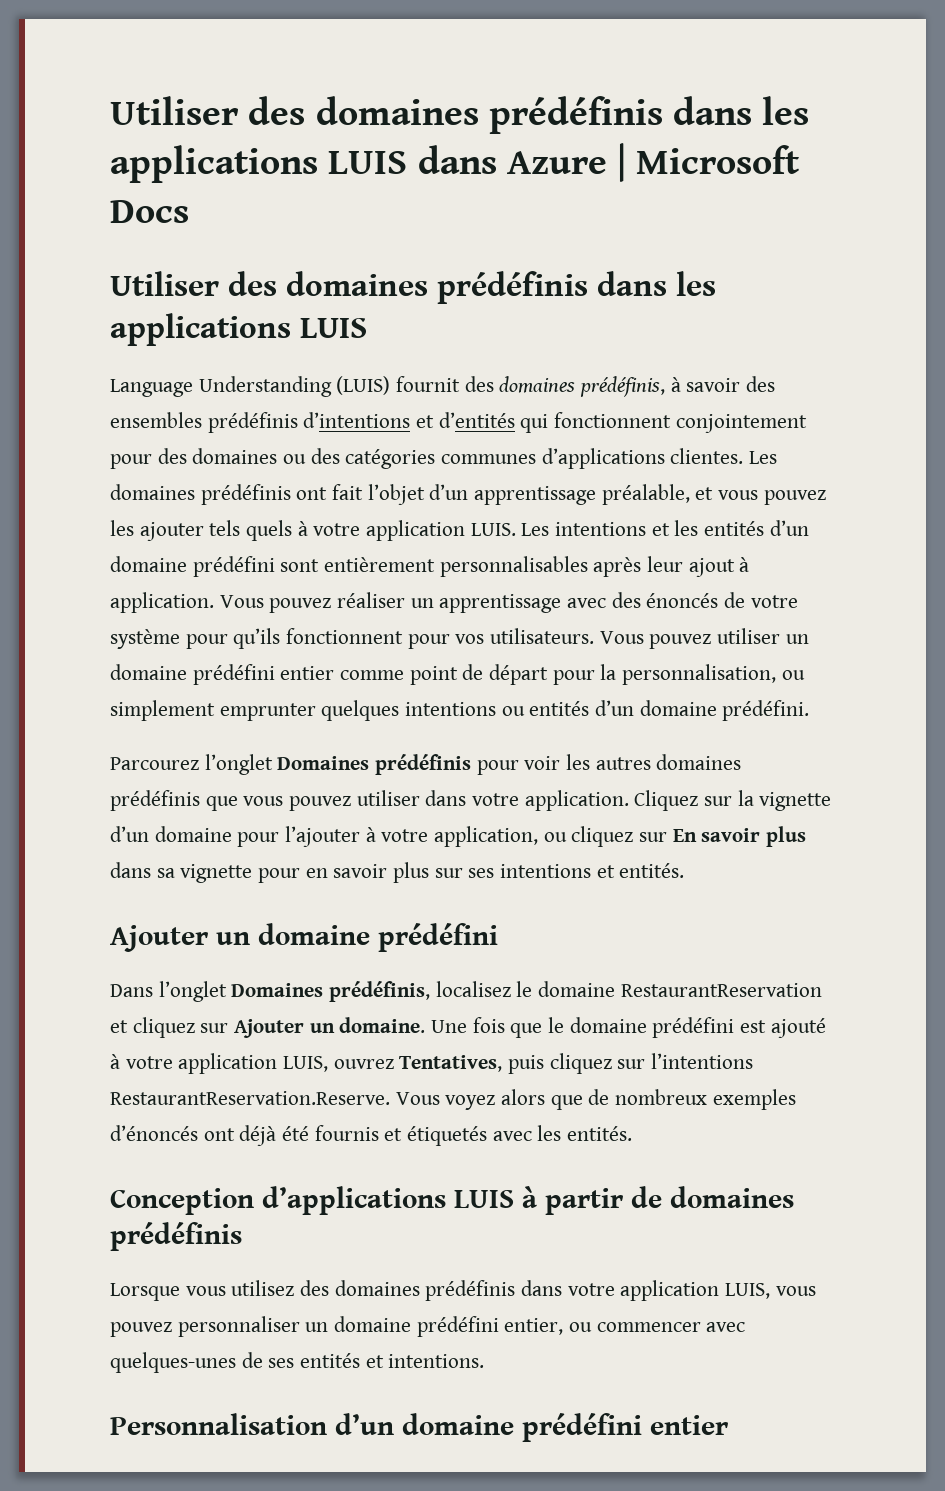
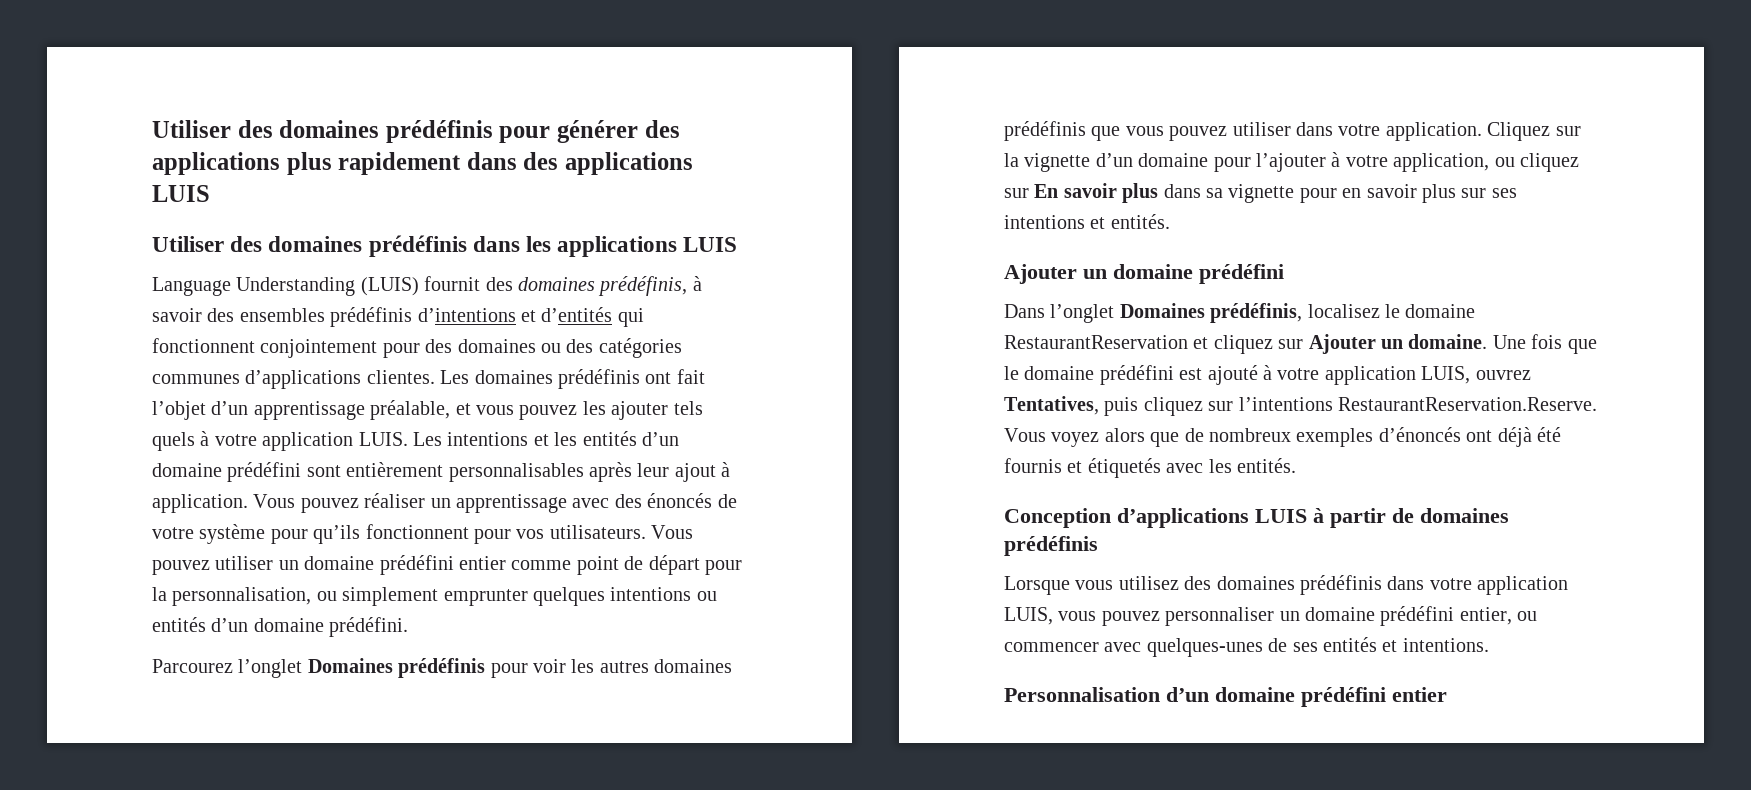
- Utiliser des domaines prédéfinis dans les applications LUIS dans Azure | Microsoft Docs
+ Utiliser des domaines prédéfinis pour générer des applications plus rapidement dans des applications LUIS

